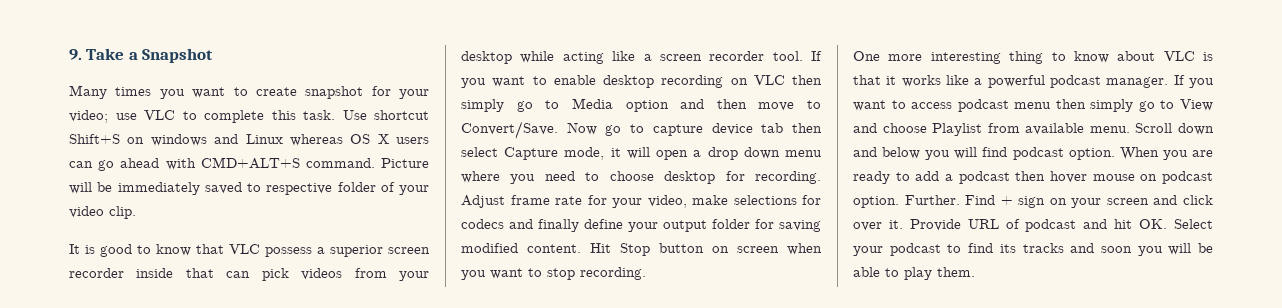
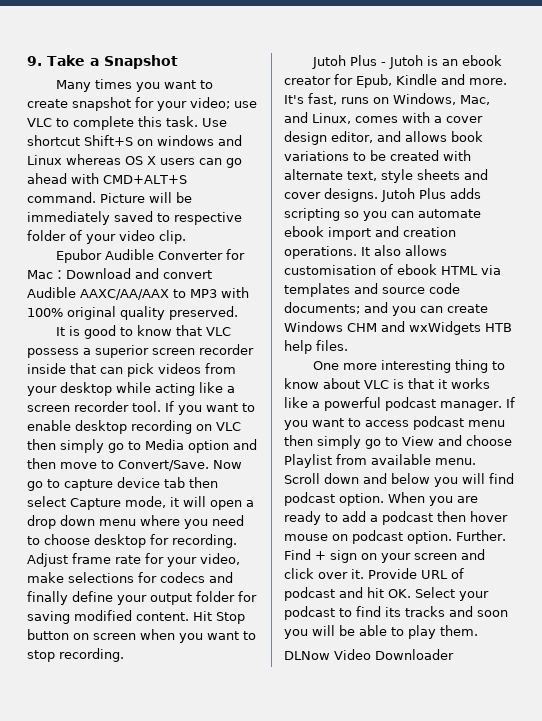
+ Epubor Audible Converter for Mac：Download and convert Audible AAXC/AA/AAX to MP3 with 100% original quality preserved.
+ Jutoh Plus - Jutoh is an ebook creator for Epub, Kindle and more. It's fast, runs on Windows, Mac, and Linux, comes with a cover design editor, and allows book variations to be created with alternate text, style sheets and cover designs. Jutoh Plus adds scripting so you can automate ebook import and creation operations. It also allows customisation of ebook HTML via templates and source code documents; and you can create Windows CHM and wxWidgets HTB help files.
+ DLNow Video Downloader

